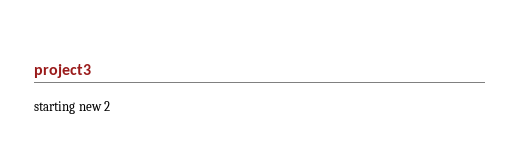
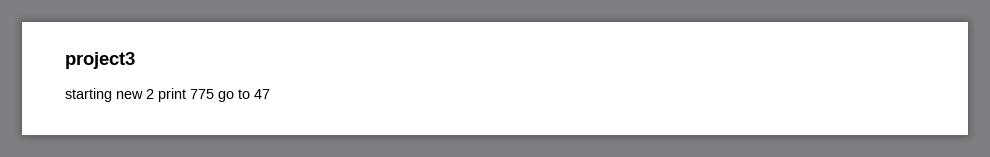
- starting new 2
+ starting new 2 print 775 go to 47

